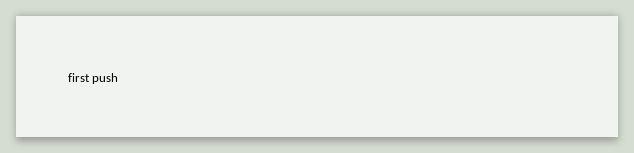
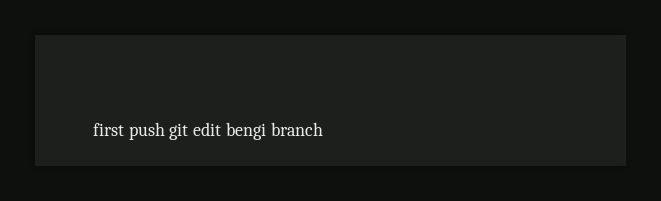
- first push
+ first push git edit bengi branch

